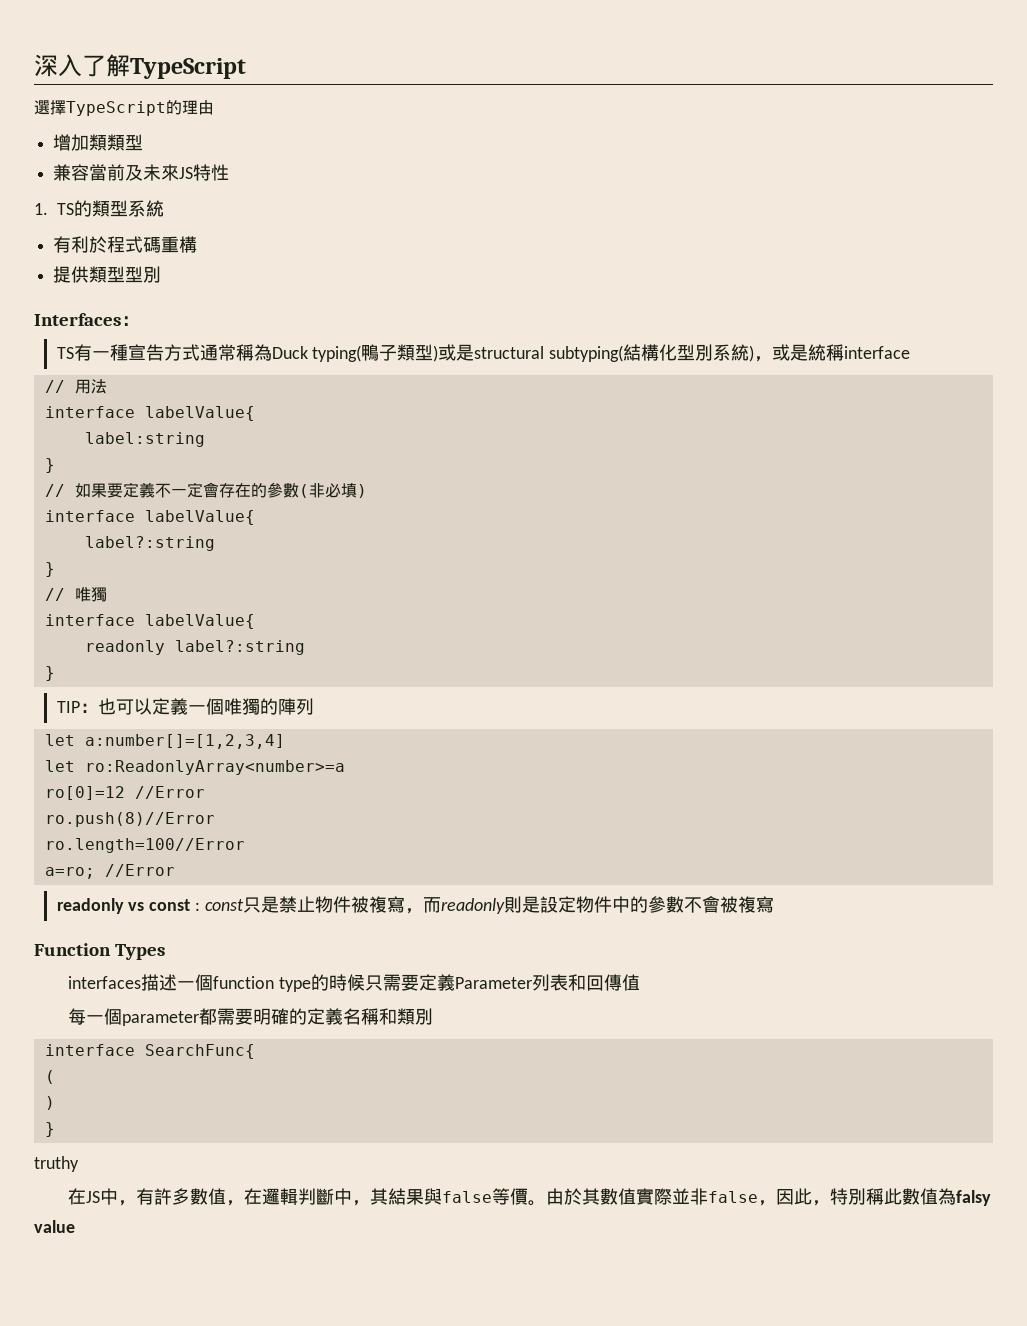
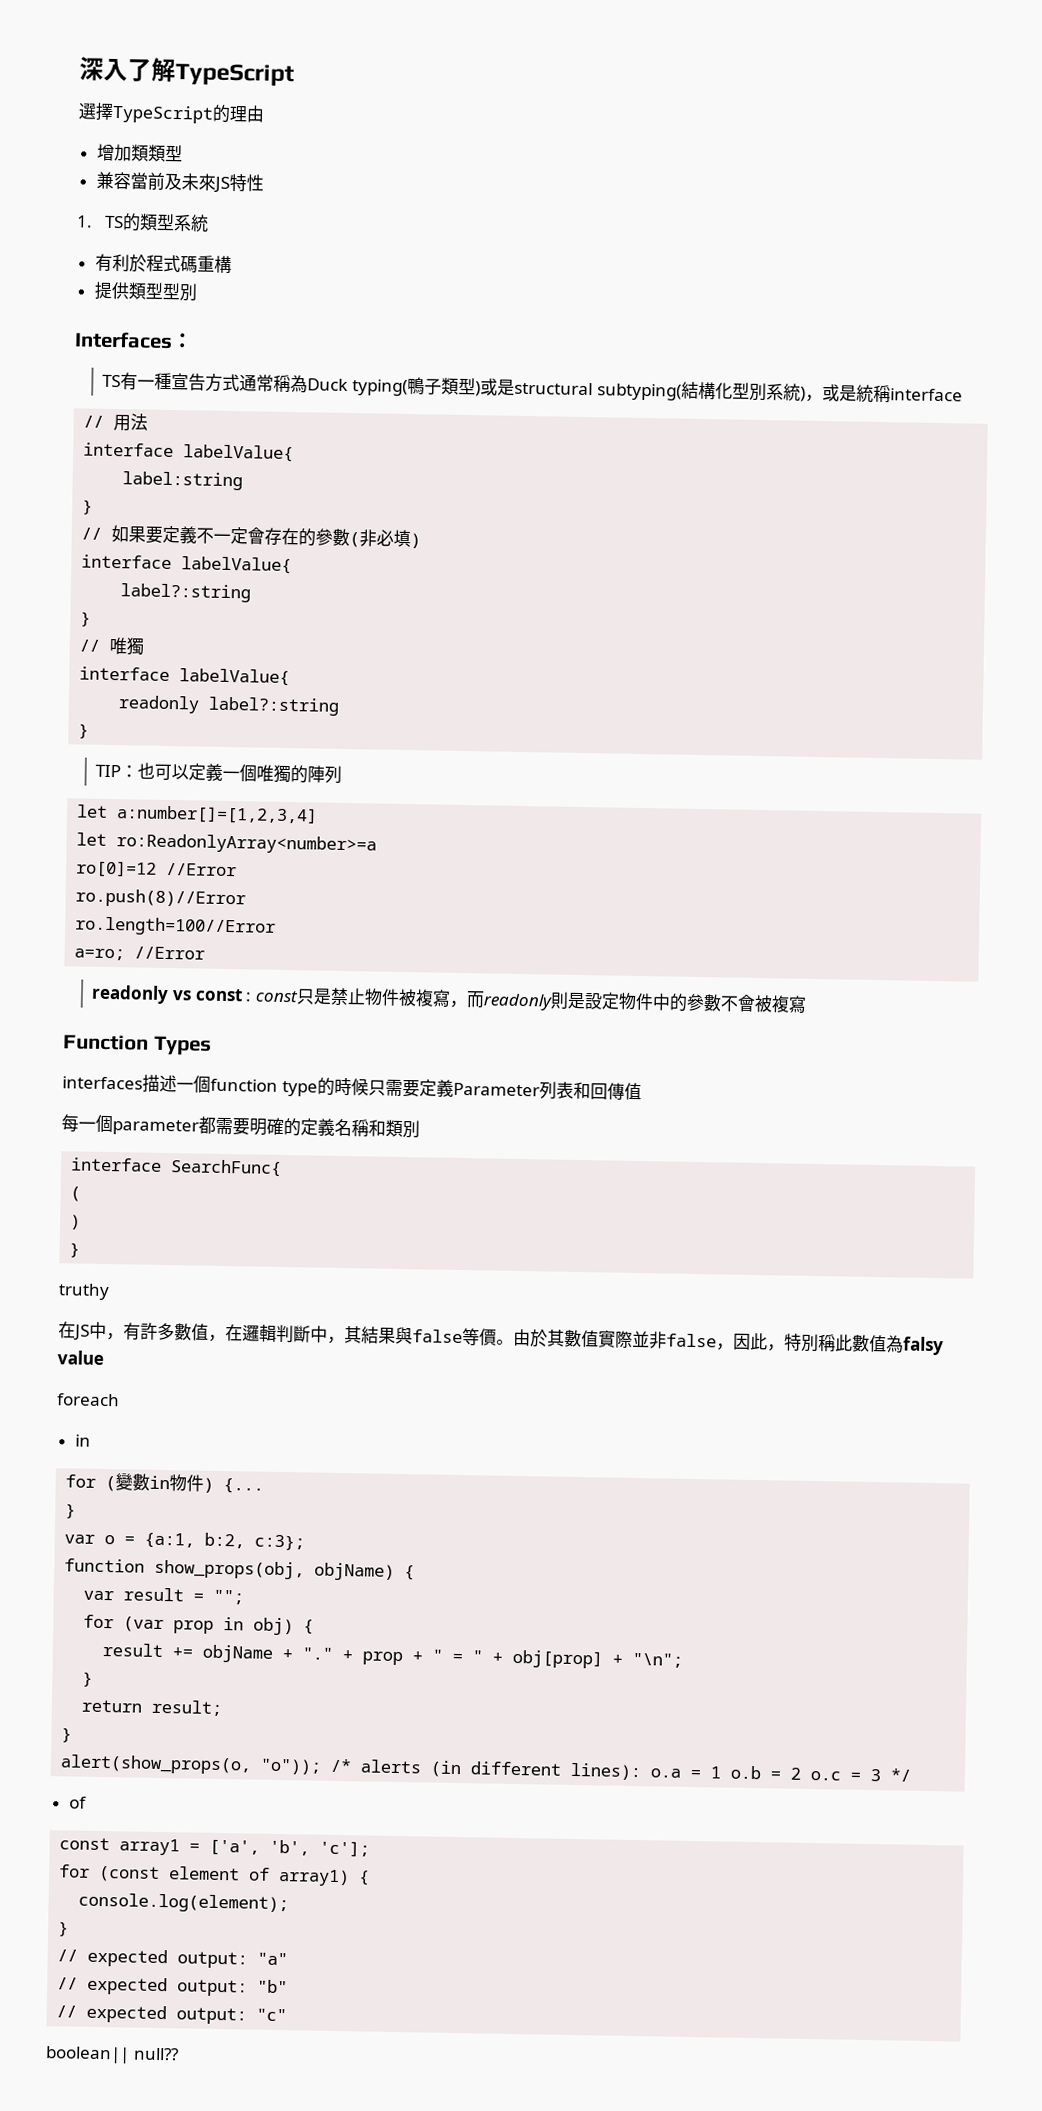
+ foreach
+ in
+ for (變數in物件) {...
+ }
+ var o = {a:1, b:2, c:3};
+ function show_props(obj, objName) {
+ var result = "";
+ for (var prop in obj) {
+ result += objName + "." + prop + " = " + obj[prop] + "\n";
+ }
+ return result;
+ }
+ alert(show_props(o, "o")); /* alerts (in different lines): o.a = 1 o.b = 2 o.c = 3 */
+ of
+ const array1 = ['a', 'b', 'c'];
+ for (const element of array1) {
+ console.log(element);
+ }
+ // expected output: "a"
+ // expected output: "b"
+ // expected output: "c"
+ boolean|| null??

